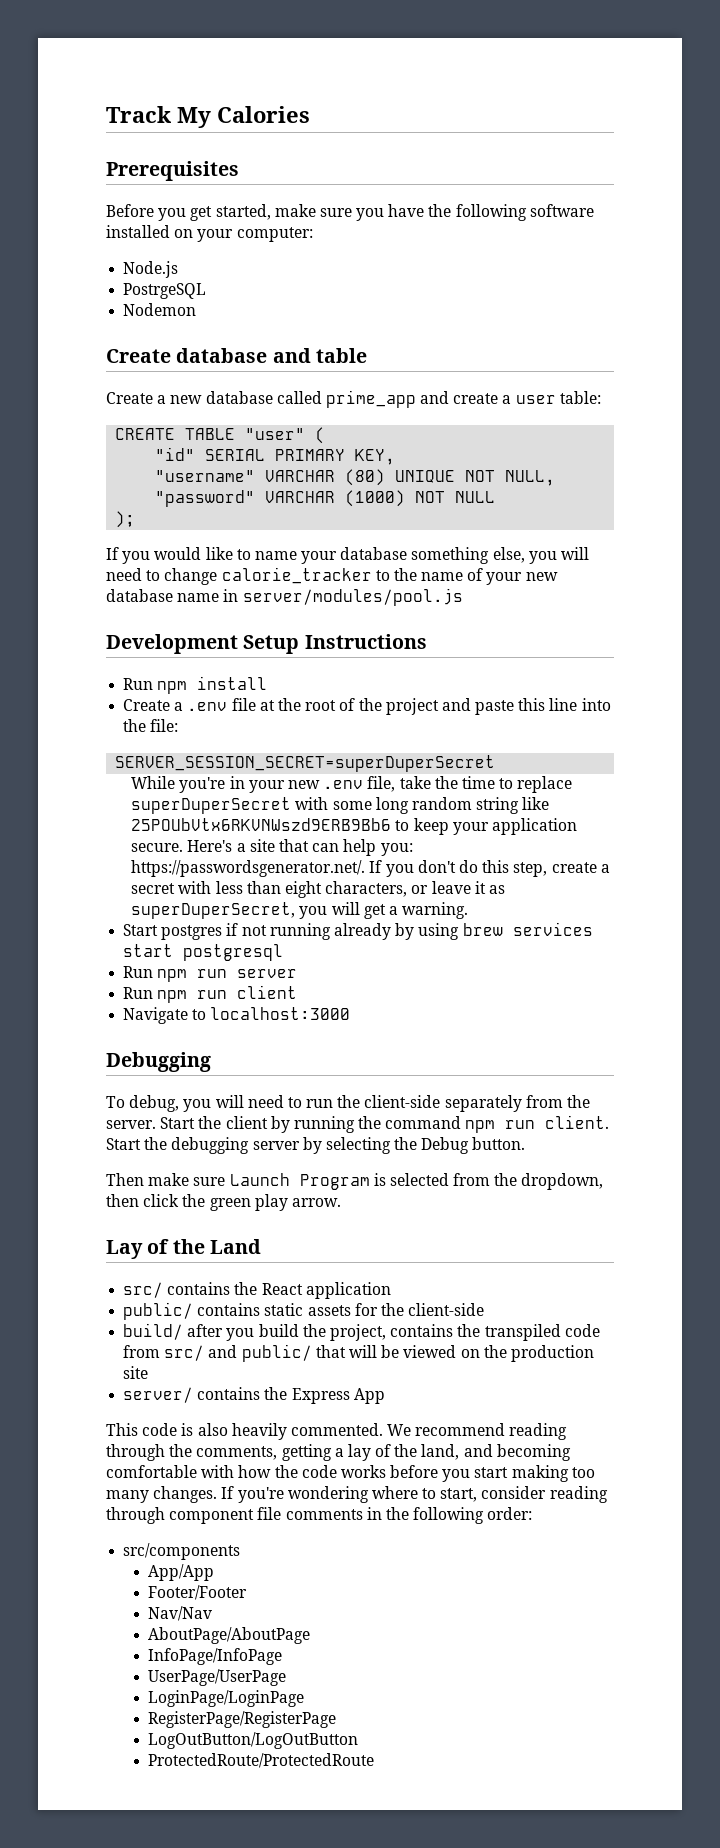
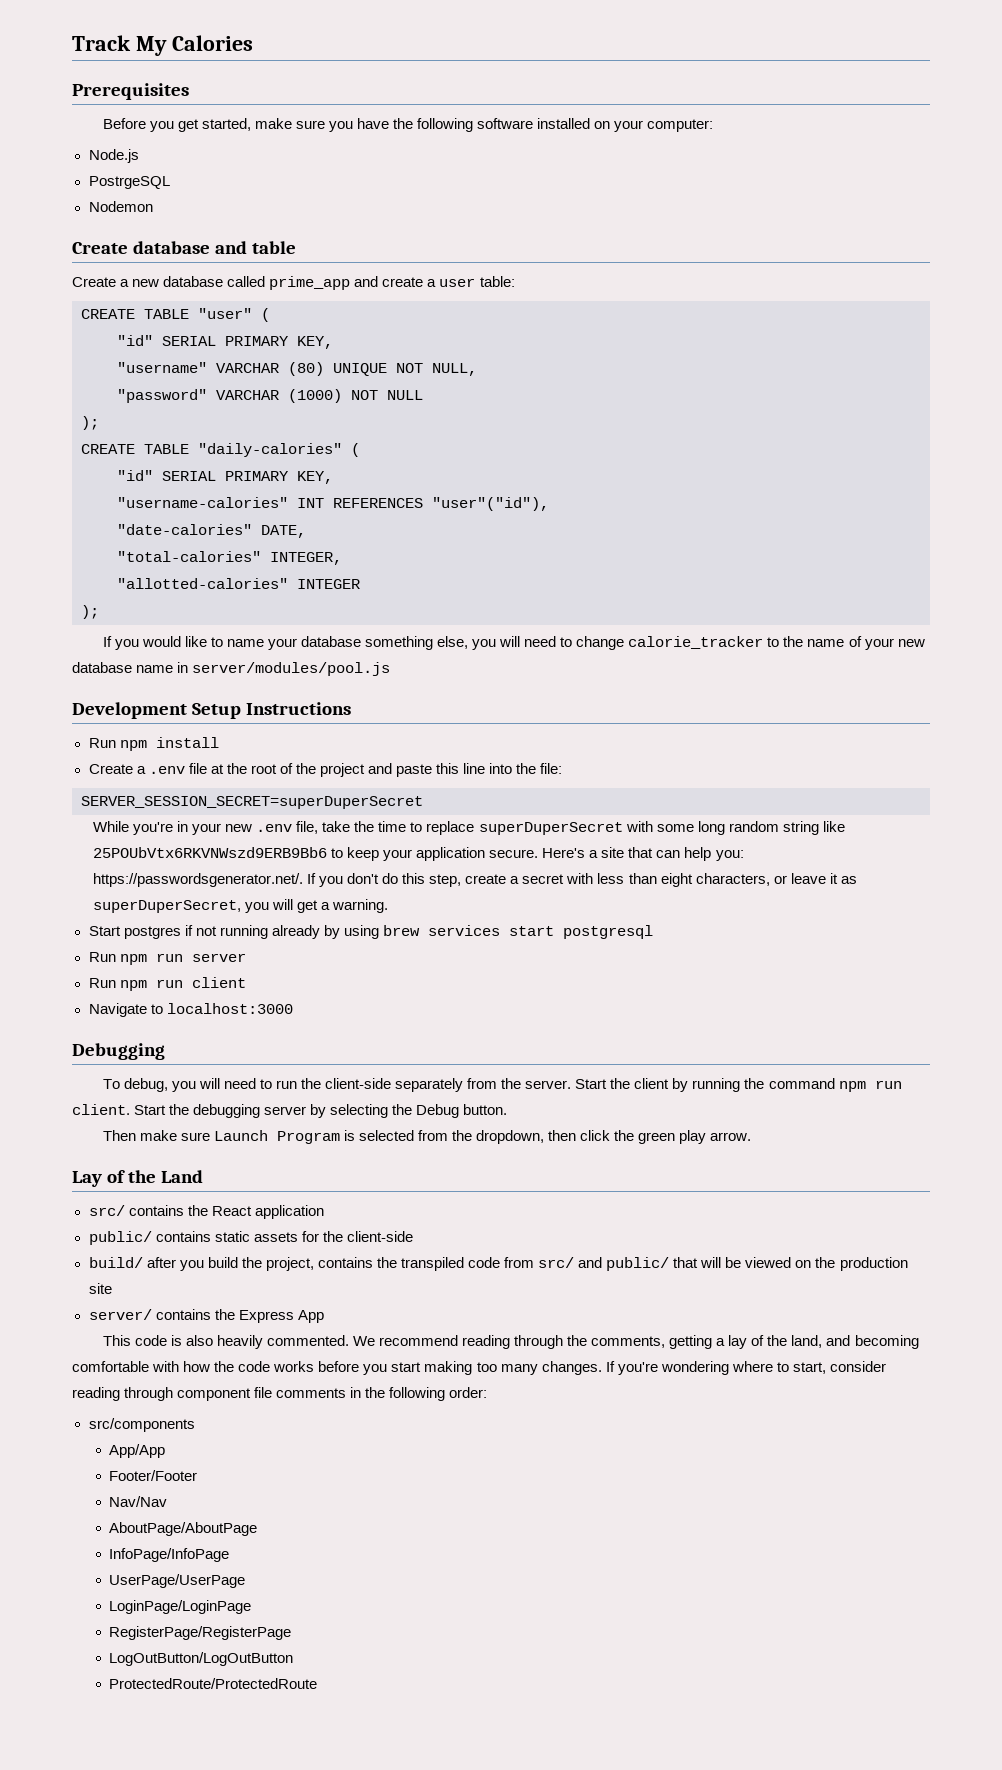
+ CREATE TABLE "daily-calories" (
+ "id" SERIAL PRIMARY KEY,
+ "username-calories" INT REFERENCES "user"("id"),
+ "date-calories" DATE,
+ "total-calories" INTEGER,
+ "allotted-calories" INTEGER
+ );

